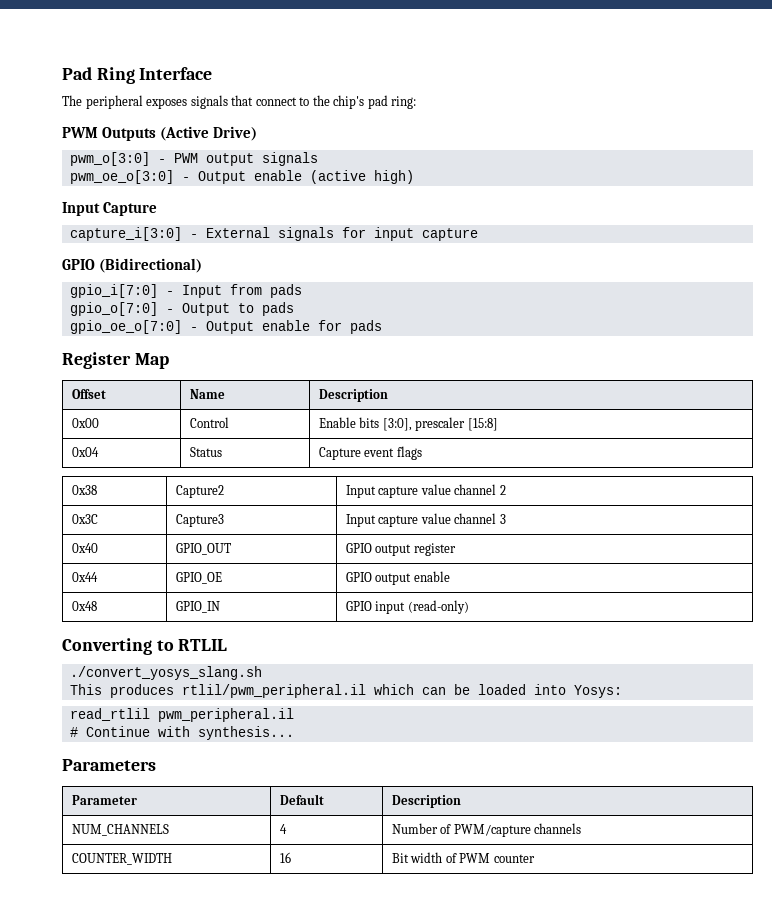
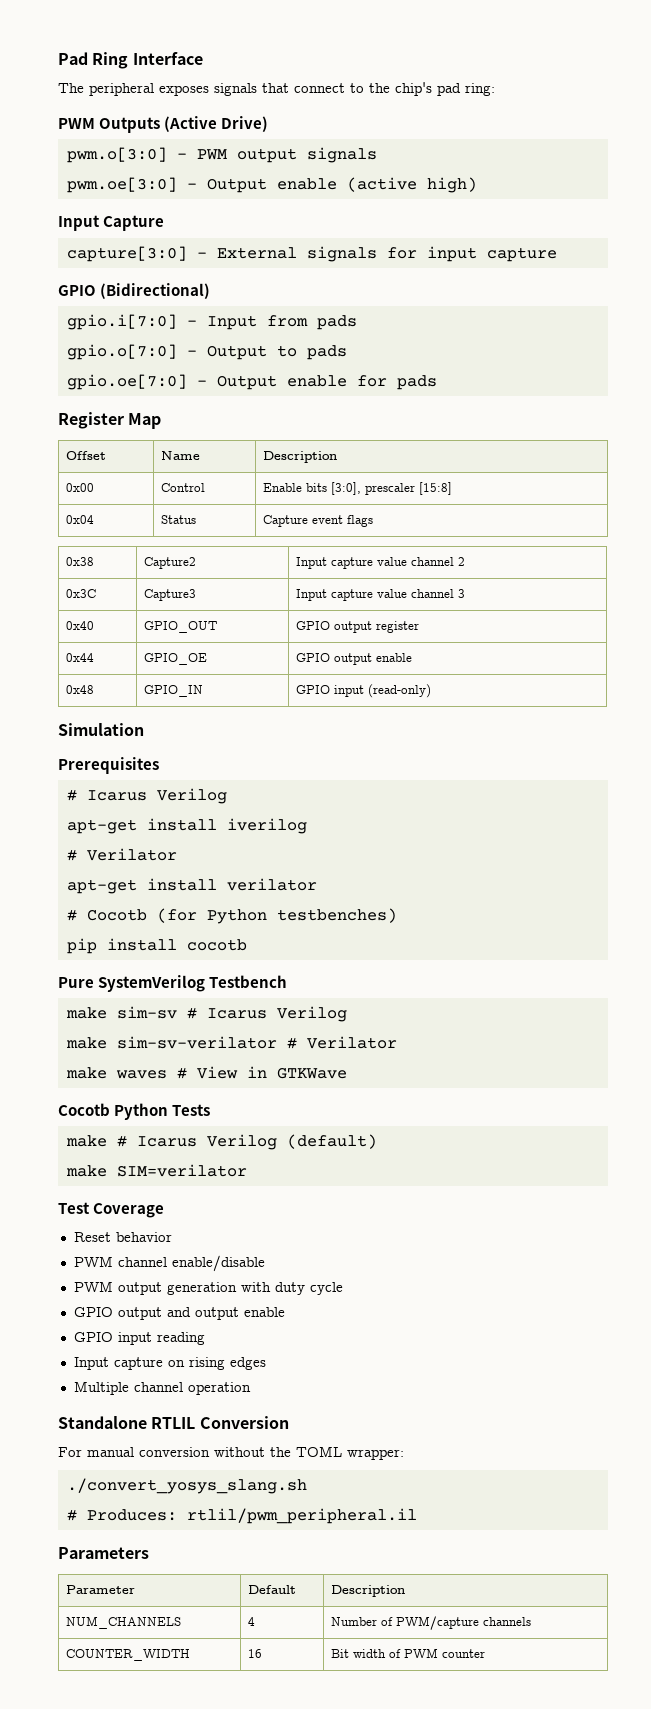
- pwm_o[3:0] - PWM output signals
+ pwm.o[3:0] - PWM output signals
- pwm_oe_o[3:0] - Output enable (active high)
+ pwm.oe[3:0] - Output enable (active high)
- capture_i[3:0] - External signals for input capture
+ capture[3:0] - External signals for input capture
- gpio_i[7:0] - Input from pads
+ gpio.i[7:0] - Input from pads
- gpio_o[7:0] - Output to pads
+ gpio.o[7:0] - Output to pads
- gpio_oe_o[7:0] - Output enable for pads
+ gpio.oe[7:0] - Output enable for pads
- Converting to RTLIL
+ Simulation
+ Prerequisites
+ # Icarus Verilog
+ apt-get install iverilog
+ # Verilator
+ apt-get install verilator
+ # Cocotb (for Python testbenches)
+ pip install cocotb
+ Pure SystemVerilog Testbench
+ make sim-sv # Icarus Verilog
+ make sim-sv-verilator # Verilator
+ make waves # View in GTKWave
+ Cocotb Python Tests
+ make # Icarus Verilog (default)
+ make SIM=verilator
+ Test Coverage
+ Reset behavior
+ PWM channel enable/disable
+ PWM output generation with duty cycle
+ GPIO output and output enable
+ GPIO input reading
+ Input capture on rising edges
+ Multiple channel operation
+ Standalone RTLIL Conversion
+ For manual conversion without the TOML wrapper:
- This produces rtlil/pwm_peripheral.il which can be loaded into Yosys:
- read_rtlil pwm_peripheral.il
- # Continue with synthesis...
+ # Produces: rtlil/pwm_peripheral.il

